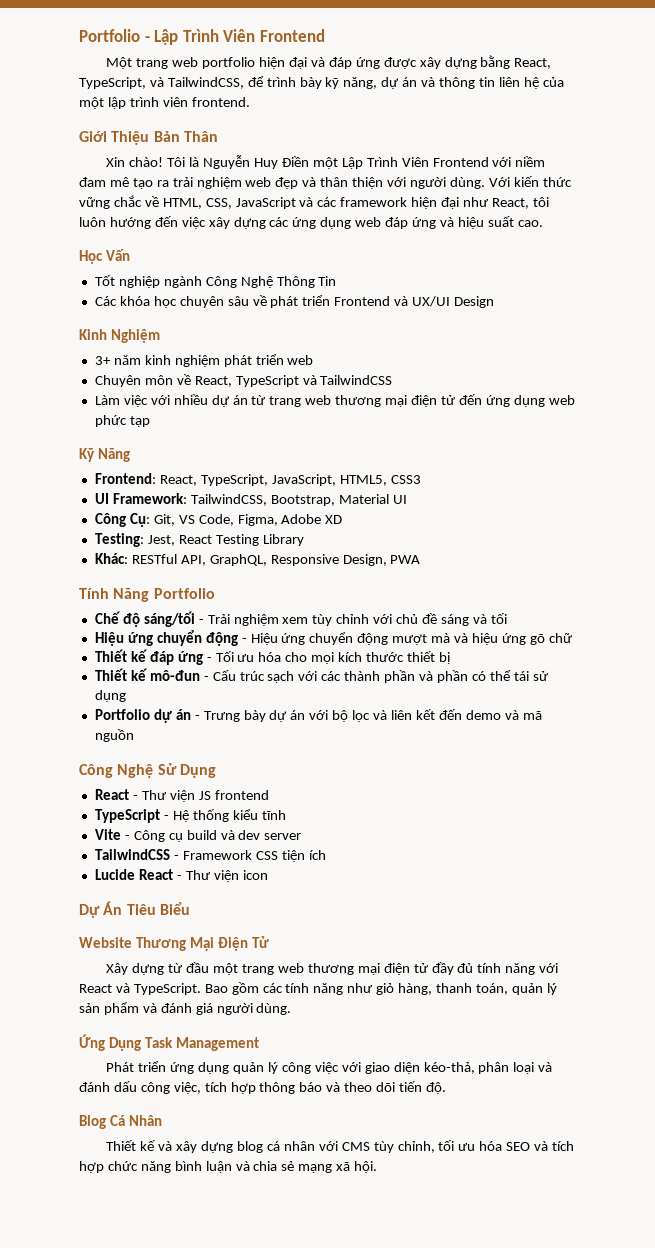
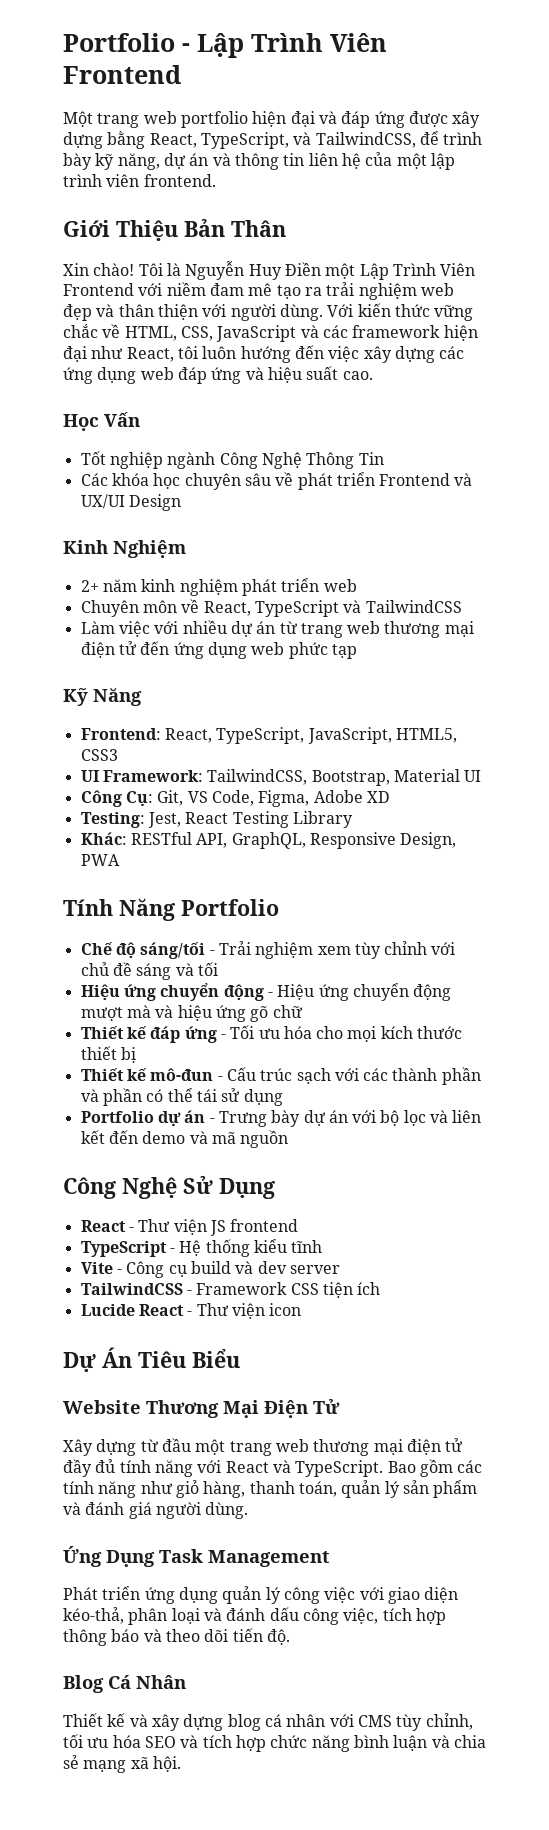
- 3+ năm kinh nghiệm phát triển web
+ 2+ năm kinh nghiệm phát triển web

